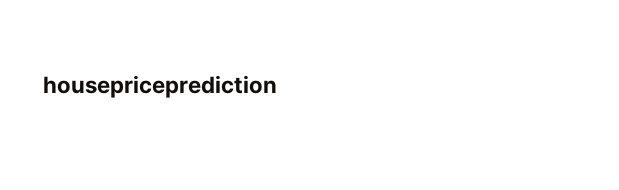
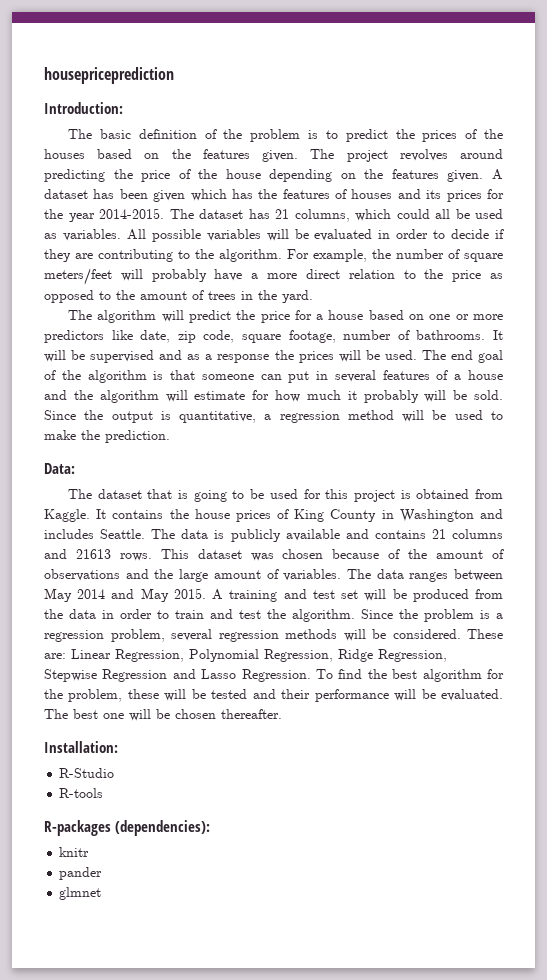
+ Introduction:
+ The basic definition of the problem is to predict the prices of the houses based on the features given. The project revolves around predicting the price of the house depending on the features given. A dataset has been given which has the features of houses and its prices for the year 2014-2015. The dataset has 21 columns, which could all be used as variables. All possible variables will be evaluated in order to decide if they are contributing to the algorithm. For example, the number of square meters/feet will probably have a more direct relation to the price as opposed to the amount of trees in the yard.
+ The algorithm will predict the price for a house based on one or more predictors like date, zip code, square footage, number of bathrooms. It will be supervised and as a response the prices will be used. The end goal of the algorithm is that someone can put in several features of a house and the algorithm will estimate for how much it probably will be sold. Since the output is quantitative, a regression method will be used to make the prediction.
+ Data:
+ The dataset that is going to be used for this project is obtained from Kaggle. It contains the house prices of King County in Washington and includes Seattle. The data is publicly available and contains 21 columns and 21613 rows. This dataset was chosen because of the amount of observations and the large amount of variables. The data ranges between May 2014 and May 2015. A training and test set will be produced from the data in order to train and test the algorithm. Since the problem is a regression problem, several regression methods will be considered. These are: Linear Regression, Polynomial Regression, Ridge Regression, Stepwise Regression and Lasso Regression. To find the best algorithm for the problem, these will be tested and their performance will be evaluated. The best one will be chosen thereafter.
+ Installation:
+ R-Studio
+ R-tools
+ R-packages (dependencies):
+ knitr
+ pander
+ glmnet

